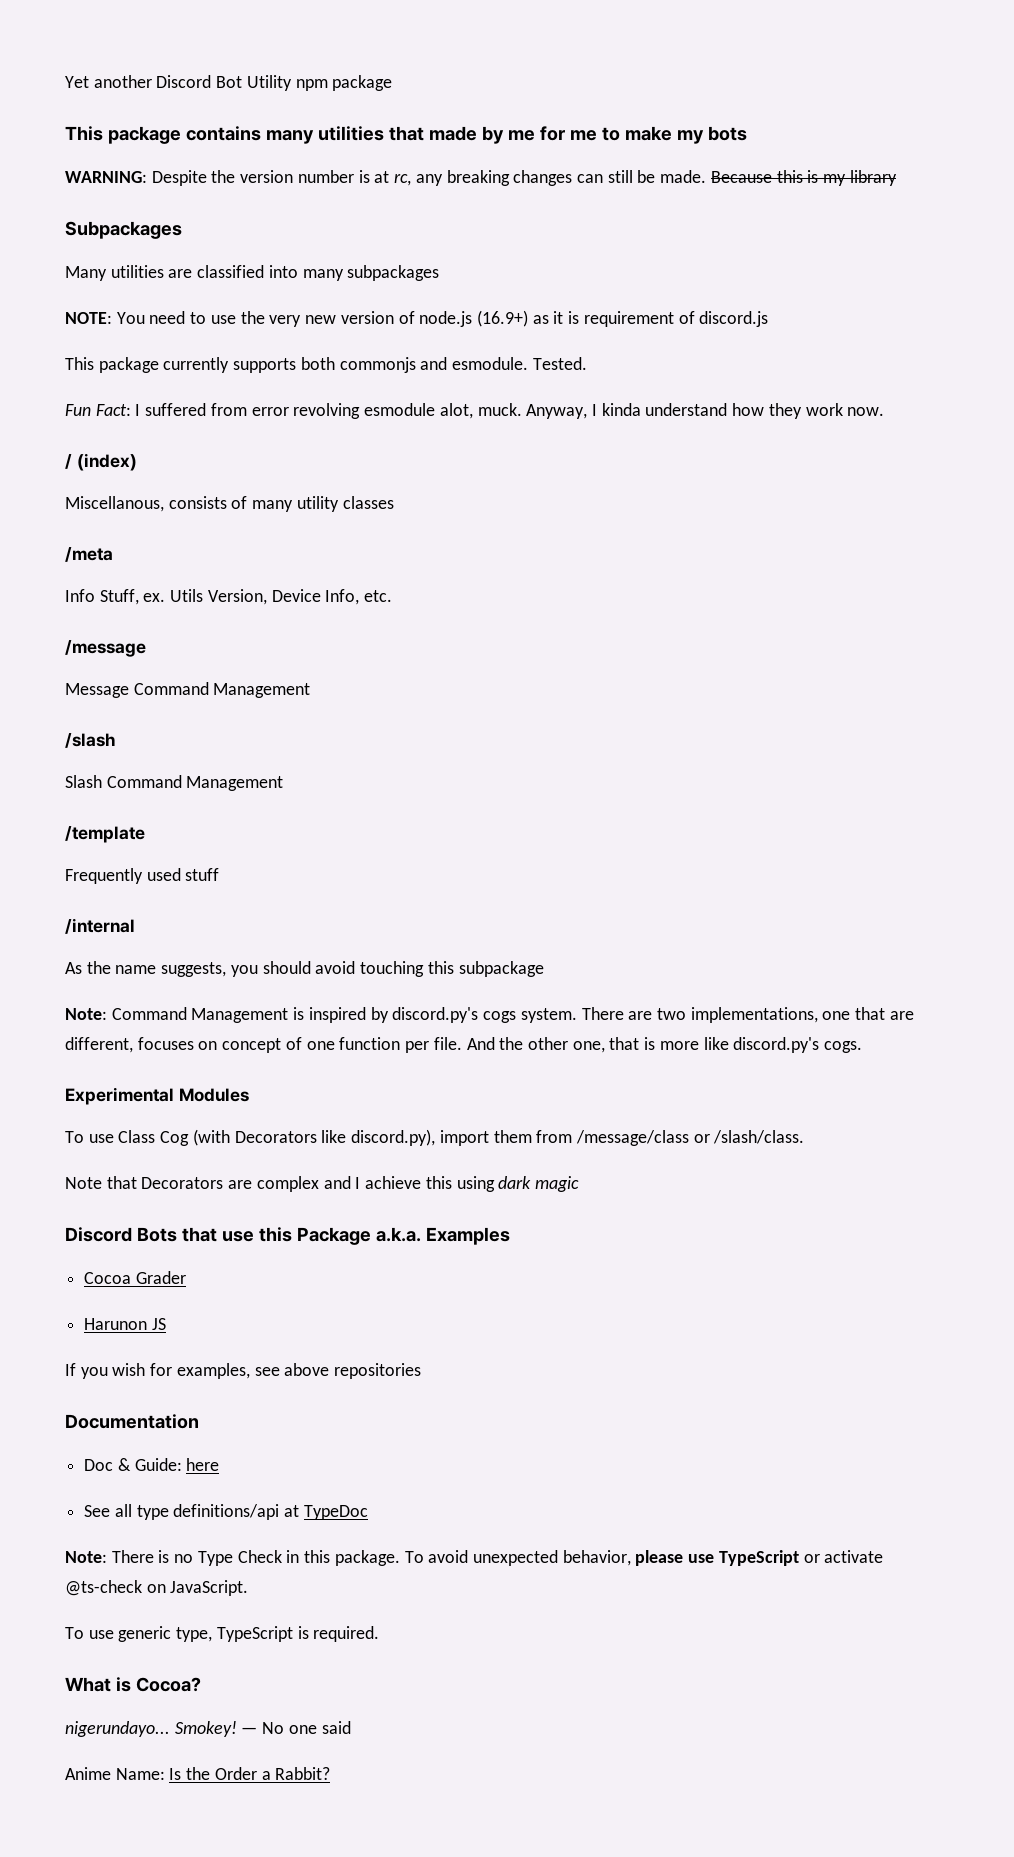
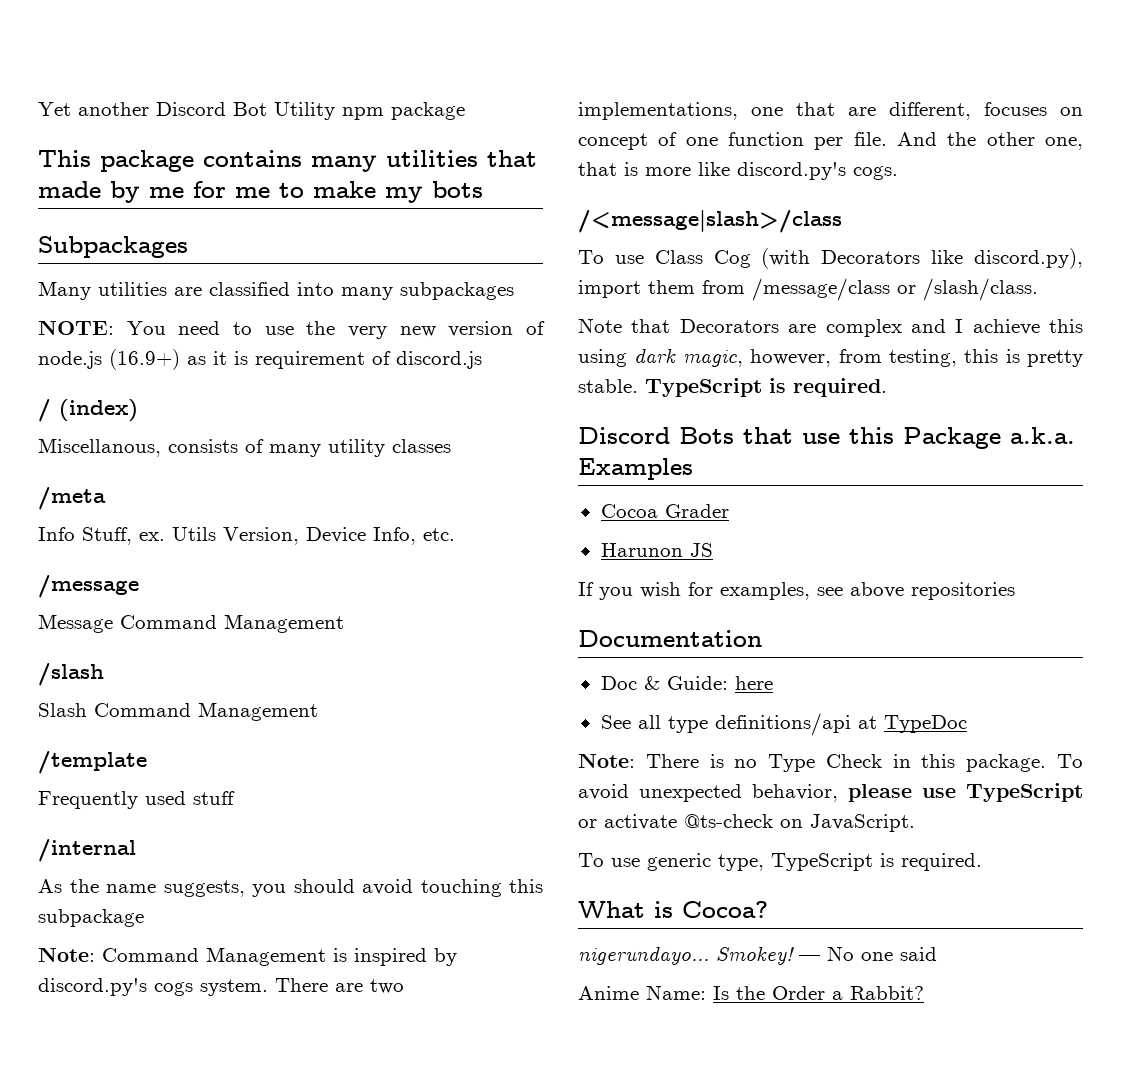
- WARNING: Despite the version number is at rc, any breaking changes can still be made. Because this is my library
- This package currently supports both commonjs and esmodule. Tested.
- Fun Fact: I suffered from error revolving esmodule alot, muck. Anyway, I kinda understand how they work now.
- Experimental Modules
+ /<message|slash>/class
- Note that Decorators are complex and I achieve this using dark magic
+ Note that Decorators are complex and I achieve this using dark magic, however, from testing, this is pretty stable. TypeScript is required.

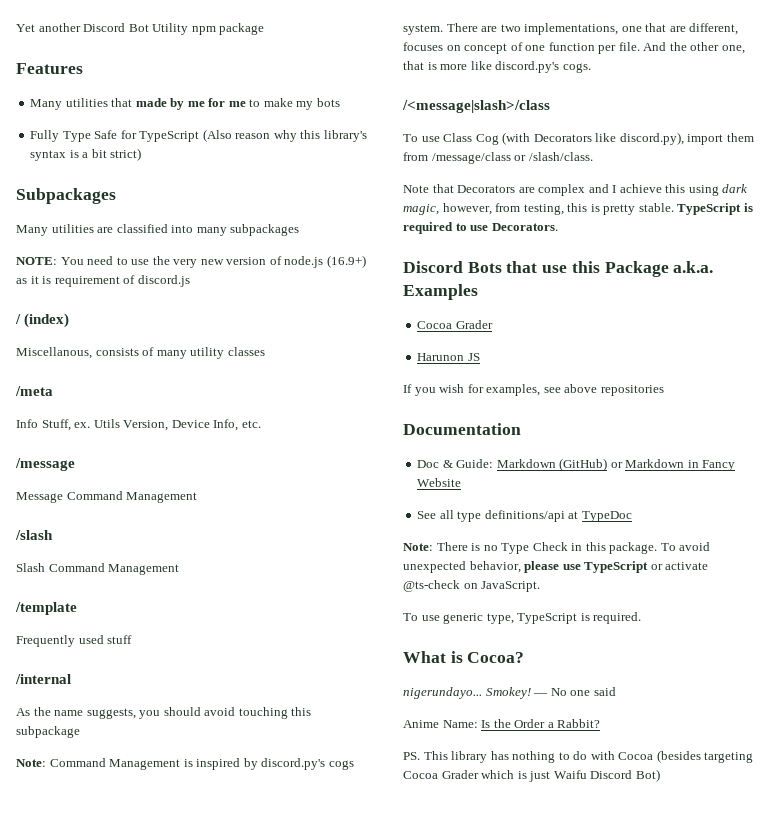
- This package contains many utilities that made by me for me to make my bots
+ Features
+ Many utilities that made by me for me to make my bots
+ Fully Type Safe for TypeScript (Also reason why this library's syntax is a bit strict)
- Note that Decorators are complex and I achieve this using dark magic, however, from testing, this is pretty stable. TypeScript is required.
+ Note that Decorators are complex and I achieve this using dark magic, however, from testing, this is pretty stable. TypeScript is required to use Decorators.
- Doc & Guide: here
+ Doc & Guide: Markdown (GitHub) or Markdown in Fancy Website
+ PS. This library has nothing to do with Cocoa (besides targeting Cocoa Grader which is just Waifu Discord Bot)

